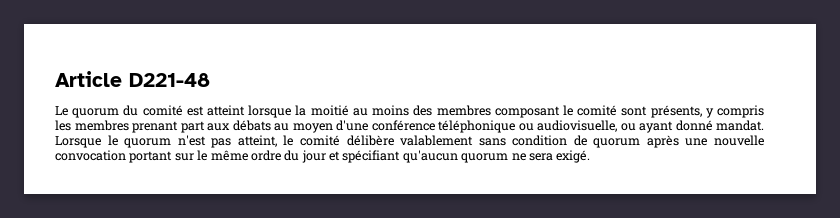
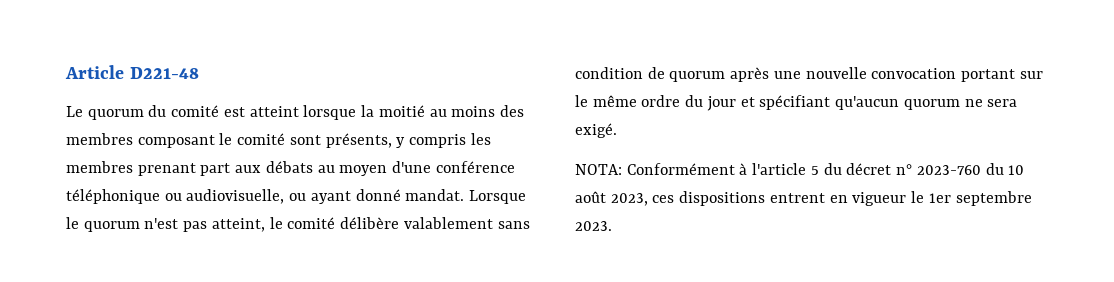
+ NOTA: Conformément à l'article 5 du décret n° 2023-760 du 10 août 2023, ces dispositions entrent en vigueur le 1er septembre 2023.

